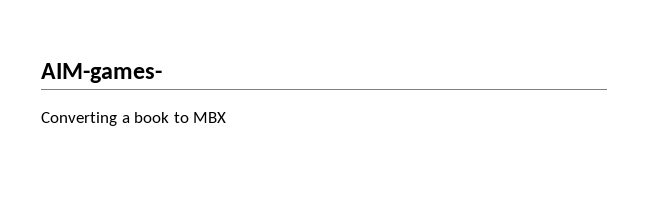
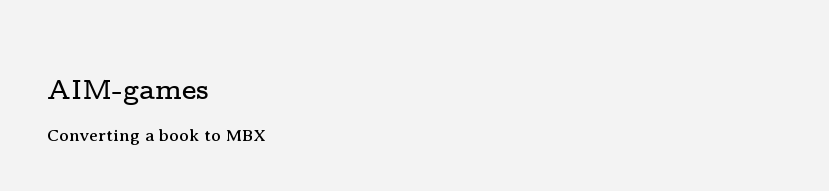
- AIM-games-
+ AIM-games

